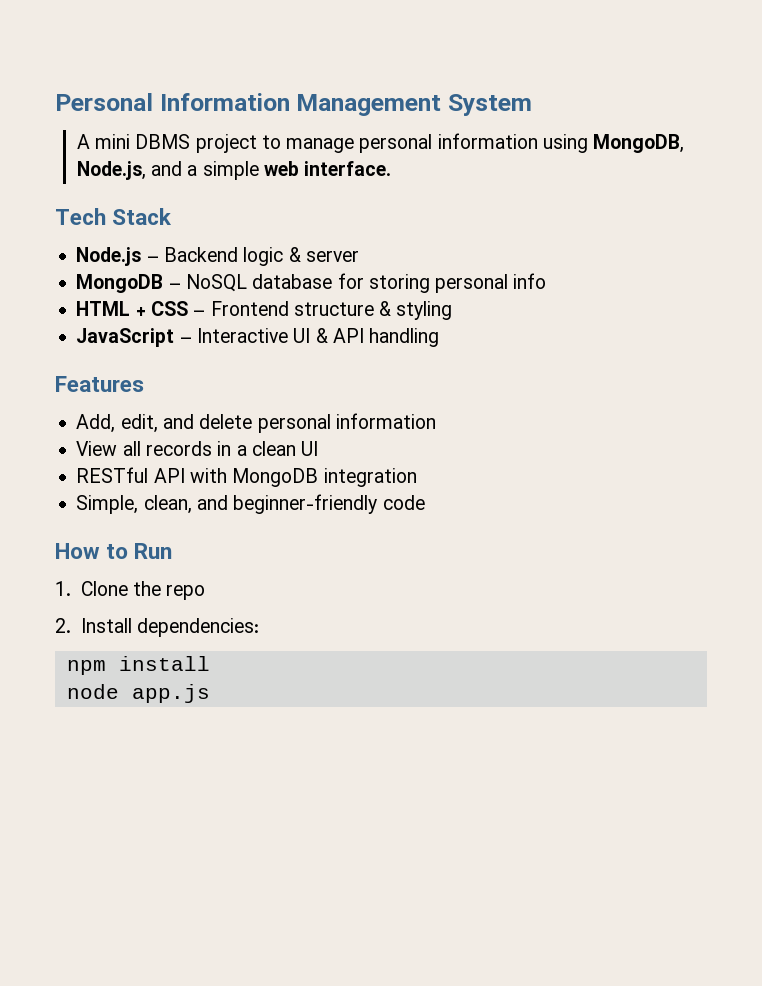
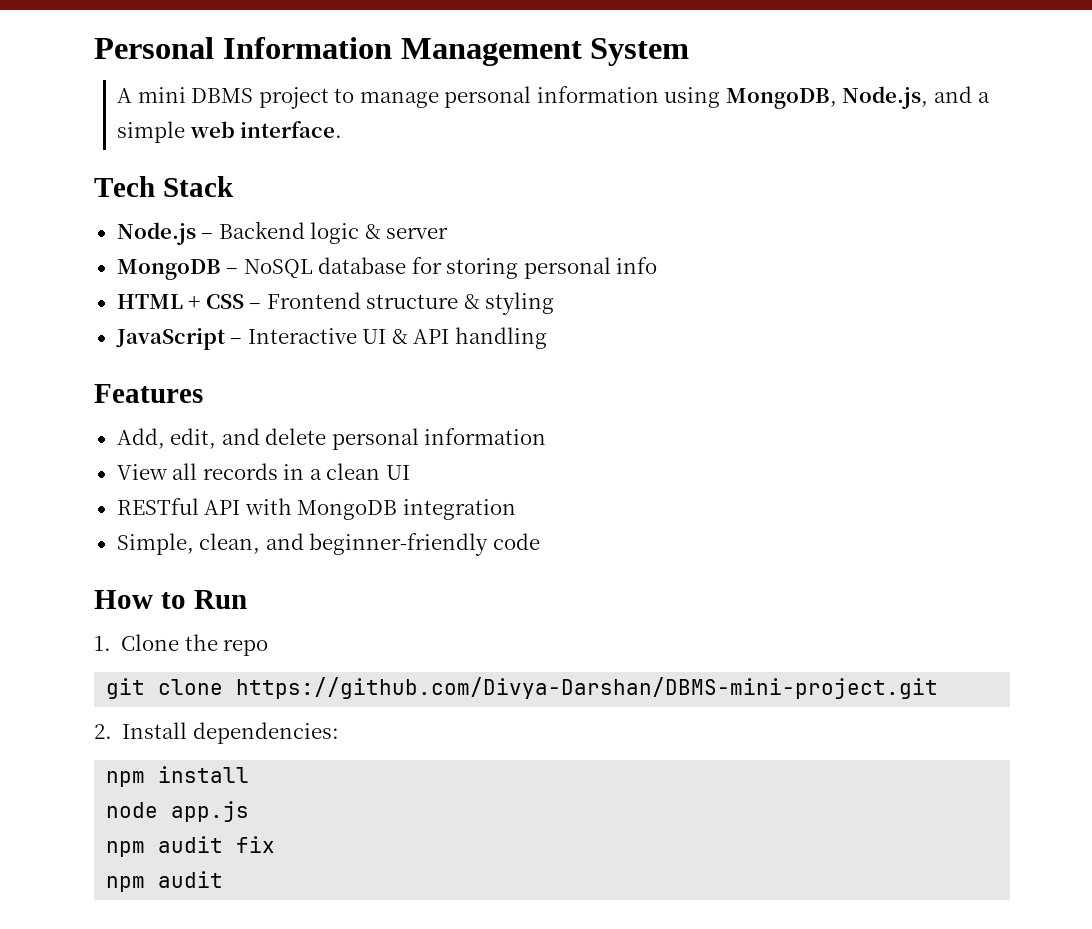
+ git clone https://github.com/Divya-Darshan/DBMS-mini-project.git
+ npm audit fix
+ npm audit

